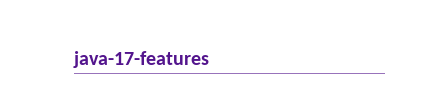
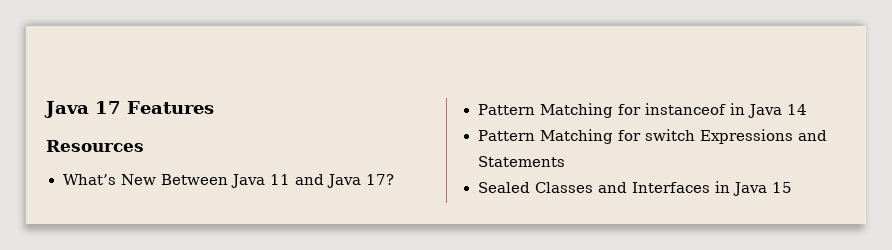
- java-17-features
+ Java 17 Features
+ Resources
+ What’s New Between Java 11 and Java 17?
+ Pattern Matching for instanceof in Java 14
+ Pattern Matching for switch Expressions and Statements
+ Sealed Classes and Interfaces in Java 15

